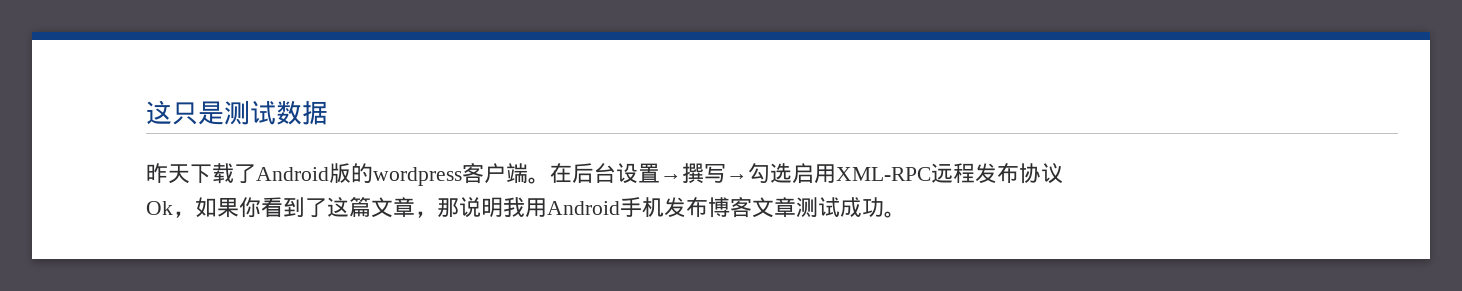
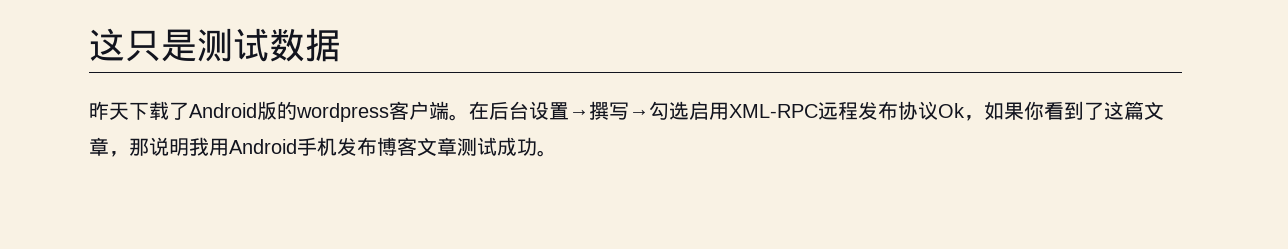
- 在后台设置→撰写→勾选启用XML-RPC远程发布协议
- Ok，如果你看到了这篇文章，那说明我用Android手机发布博客文章测试成功。
+ 在后台设置→撰写→勾选启用XML-RPC远程发布协议Ok，如果你看到了这篇文章，那说明我用Android手机发布博客文章测试成功。

